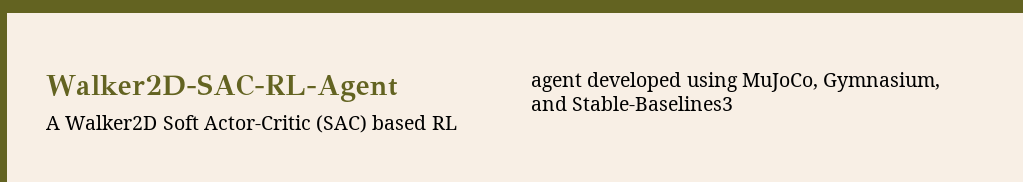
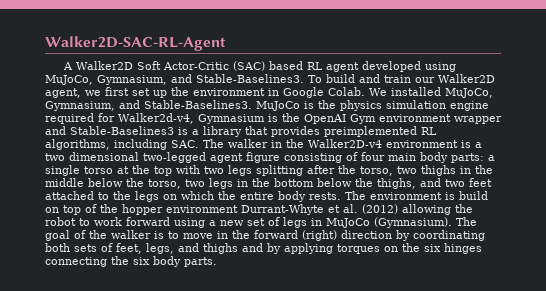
- A Walker2D Soft Actor-Critic (SAC) based RL agent developed using MuJoCo, Gymnasium, and Stable-Baselines3
+ A Walker2D Soft Actor-Critic (SAC) based RL agent developed using MuJoCo, Gymnasium, and Stable-Baselines3. To build and train our Walker2D agent, we first set up the environment in Google Colab. We installed MuJoCo, Gymnasium, and Stable-Baselines3. MuJoCo is the physics simulation engine required for Walker2d-v4, Gymnasium is the OpenAI Gym environment wrapper and Stable-Baselines3 is a library that provides preimplemented RL algorithms, including SAC. The walker in the Walker2D-v4 environment is a two dimensional two-legged agent figure consisting of four main body parts: a single torso at the top with two legs splitting after the torso, two thighs in the middle below the torso, two legs in the bottom below the thighs, and two feet attached to the legs on which the entire body rests. The environment is build on top of the hopper environment Durrant-Whyte et al. (2012) allowing the robot to work forward using a new set of legs in MuJoCo (Gymnasium). The goal of the walker is to move in the forward (right) direction by coordinating both sets of feet, legs, and thighs and by applying torques on the six hinges connecting the six body parts.

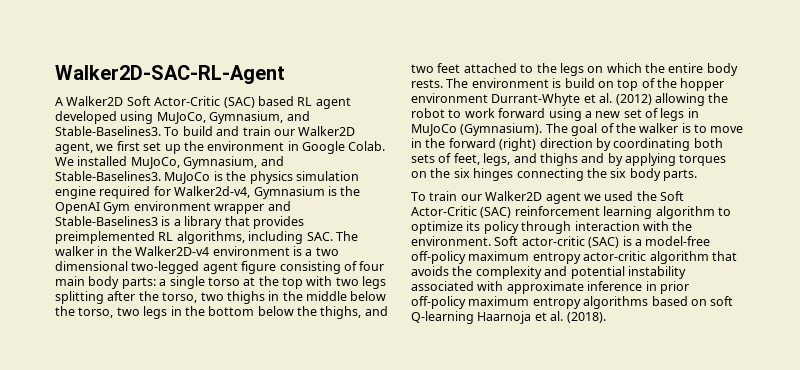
+ To train our Walker2D agent we used the Soft Actor-Critic (SAC) reinforcement learning algorithm to optimize its policy through interaction with the environment. Soft actor-critic (SAC) is a model-free off-policy maximum entropy actor-critic algorithm that avoids the complexity and potential instability associated with approximate inference in prior off-policy maximum entropy algorithms based on soft Q-learning Haarnoja et al. (2018).

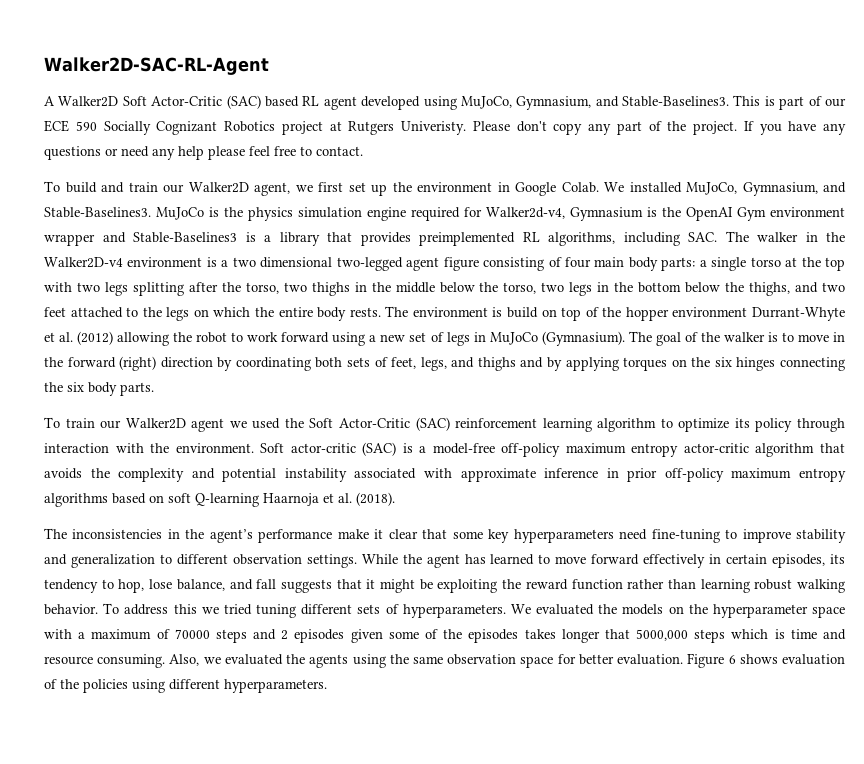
- A Walker2D Soft Actor-Critic (SAC) based RL agent developed using MuJoCo, Gymnasium, and Stable-Baselines3. To build and train our Walker2D agent, we first set up the environment in Google Colab.
+ A Walker2D Soft Actor-Critic (SAC) based RL agent developed using MuJoCo, Gymnasium, and Stable-Baselines3. This is part of our ECE 590 Socially Cognizant Robotics project at Rutgers Univeristy. Please don't copy any part of the project. If you have any questions or need any help please feel free to contact.
+ To build and train our Walker2D agent, we first set up the environment in Google Colab.
+ The inconsistencies in the agent’s performance make it clear that some key hyperparameters need fine-tuning to improve stability and generalization to different observation settings. While the agent has learned to move forward effectively in certain episodes, its tendency to hop, lose balance, and fall suggests that it might be exploiting the reward function rather than learning robust walking behavior. To address this we tried tuning different sets of hyperparameters. We evaluated the models on the hyperparameter space with a maximum of 70000 steps and 2 episodes given some of the episodes takes longer that 5000,000 steps which is time and resource consuming. Also, we evaluated the agents using the same observation space for better evaluation. Figure 6 shows evaluation of the policies using different hyperparameters.

